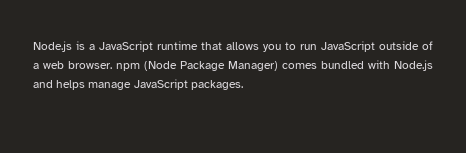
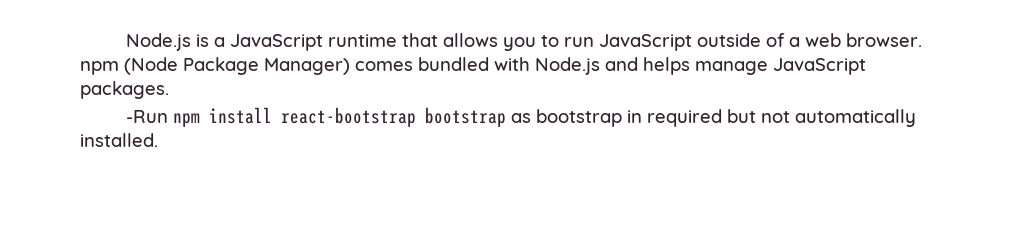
+ -Run npm install react-bootstrap bootstrap as bootstrap in required but not automatically installed.

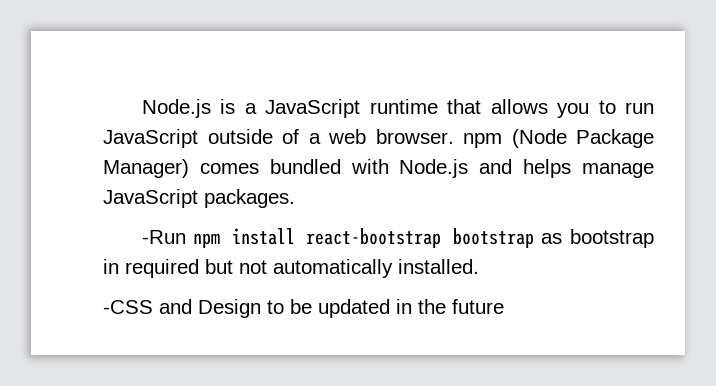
+ -CSS and Design to be updated in the future

